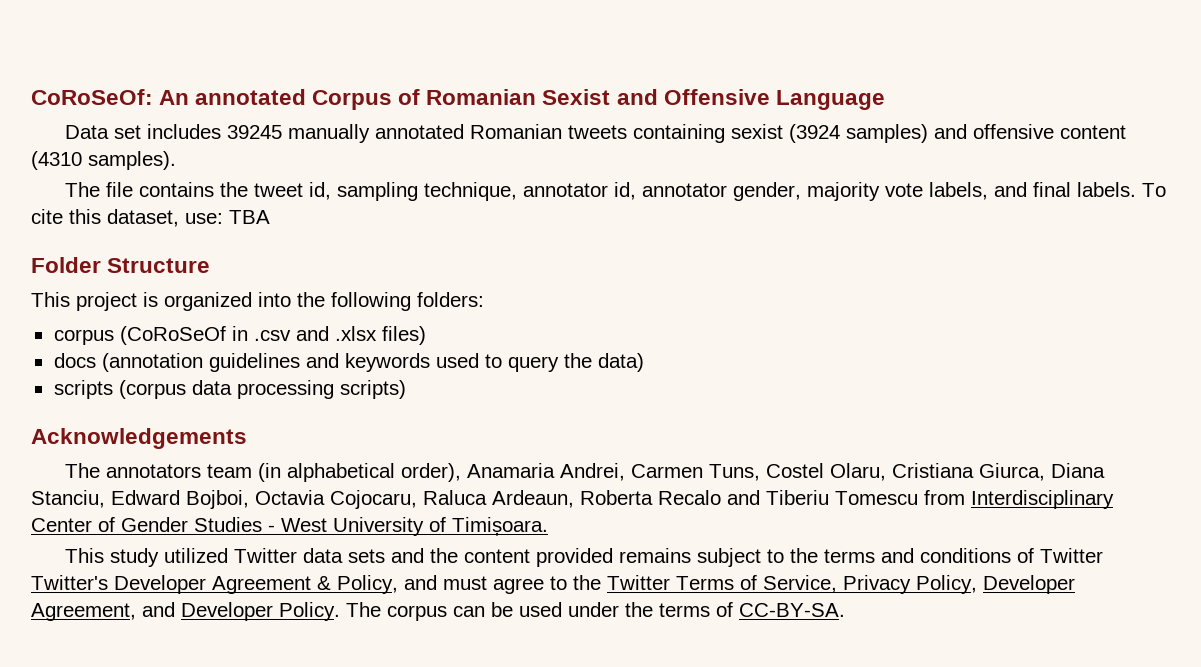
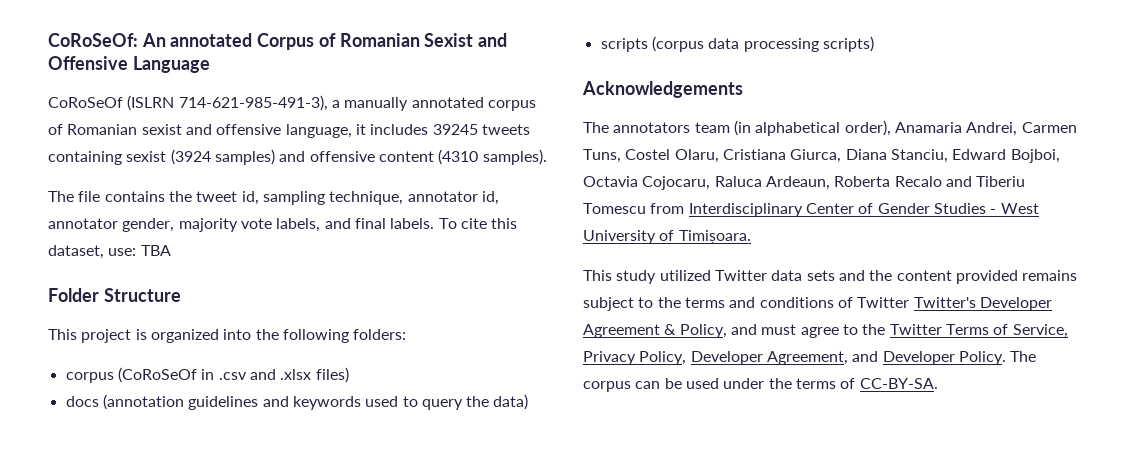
- Data set includes 39245 manually annotated Romanian tweets containing sexist (3924 samples) and offensive content (4310 samples).
+ CoRoSeOf (ISLRN 714-621-985-491-3), a manually annotated corpus of Romanian sexist and offensive language, it includes 39245 tweets containing sexist (3924 samples) and offensive content (4310 samples).

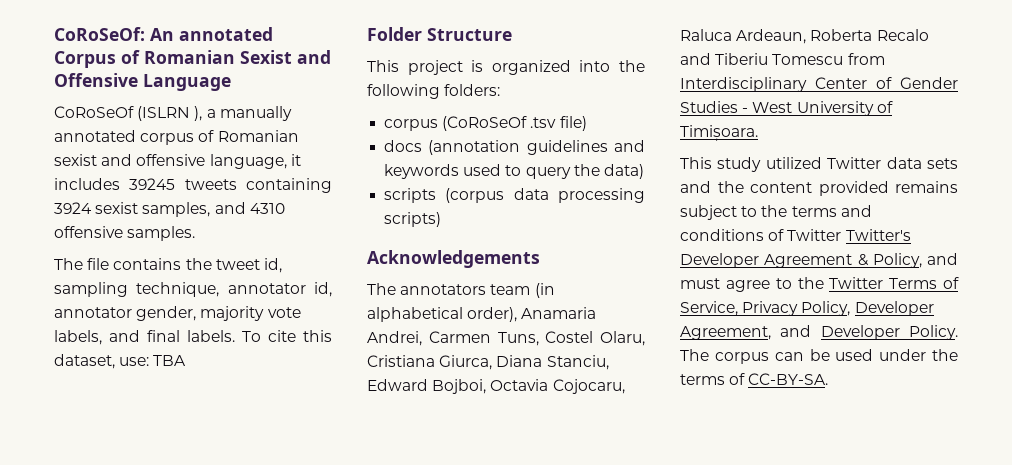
- CoRoSeOf (ISLRN 714-621-985-491-3), a manually annotated corpus of Romanian sexist and offensive language, it includes 39245 tweets containing sexist (3924 samples) and offensive content (4310 samples).
+ CoRoSeOf (ISLRN ), a manually annotated corpus of Romanian sexist and offensive language, it includes 39245 tweets containing 3924 sexist samples, and 4310 offensive samples.
- corpus (CoRoSeOf in .csv and .xlsx files)
+ corpus (CoRoSeOf .tsv file)

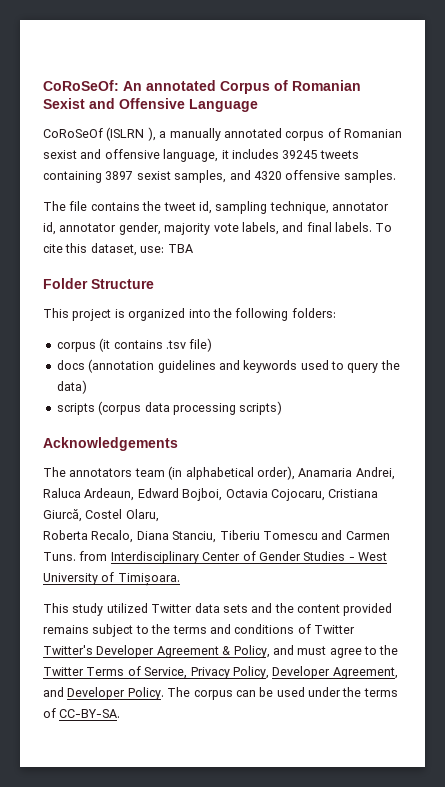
- CoRoSeOf (ISLRN ), a manually annotated corpus of Romanian sexist and offensive language, it includes 39245 tweets containing 3924 sexist samples, and 4310 offensive samples.
+ CoRoSeOf (ISLRN ), a manually annotated corpus of Romanian sexist and offensive language, it includes 39245 tweets containing 3897 sexist samples, and 4320 offensive samples.
- corpus (CoRoSeOf .tsv file)
+ corpus (it contains .tsv file)
- The annotators team (in alphabetical order), Anamaria Andrei, Carmen Tuns, Costel Olaru, Cristiana Giurca, Diana Stanciu, Edward Bojboi, Octavia Cojocaru, Raluca Ardeaun, Roberta Recalo and Tiberiu Tomescu from Interdisciplinary Center of Gender Studies - West University of Timișoara.
+ The annotators team (in alphabetical order), Anamaria Andrei, Raluca Ardeaun, Edward Bojboi, Octavia Cojocaru, Cristiana Giurcă, Costel Olaru,
+ Roberta Recalo, Diana Stanciu, Tiberiu Tomescu and Carmen Tuns. from Interdisciplinary Center of Gender Studies - West University of Timișoara.

